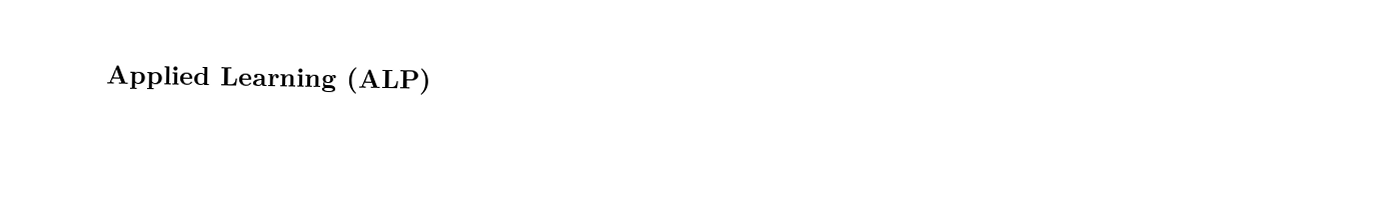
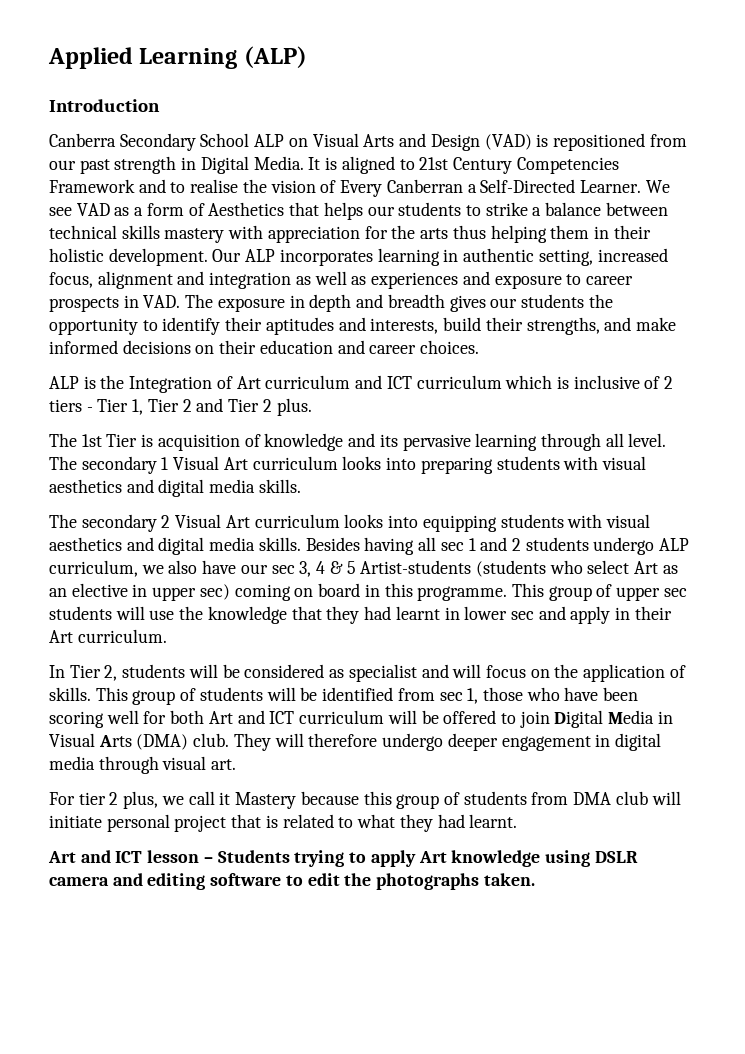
+ Introduction
+ Canberra Secondary School ALP on Visual Arts and Design (VAD) is repositioned from our past strength in Digital Media. It is aligned to 21st Century Competencies Framework and to realise the vision of Every Canberran a Self-Directed Learner. We see VAD as a form of Aesthetics that helps our students to strike a balance between technical skills mastery with appreciation for the arts thus helping them in their holistic development. Our ALP incorporates learning in authentic setting, increased focus, alignment and integration as well as experiences and exposure to career prospects in VAD. The exposure in depth and breadth gives our students the opportunity to identify their aptitudes and interests, build their strengths, and make informed decisions on their education and career choices.
+ ALP is the Integration of Art curriculum and ICT curriculum which is inclusive of 2 tiers - Tier 1, Tier 2 and Tier 2 plus.
+ The 1st Tier is acquisition of knowledge and its pervasive learning through all level. The secondary 1 Visual Art curriculum looks into preparing students with visual aesthetics and digital media skills.
+ The secondary 2 Visual Art curriculum looks into equipping students with visual aesthetics and digital media skills. Besides having all sec 1 and 2 students undergo ALP curriculum, we also have our sec 3, 4 & 5 Artist-students (students who select Art as an elective in upper sec) coming on board in this programme. This group of upper sec students will use the knowledge that they had learnt in lower sec and apply in their Art curriculum.
+ In Tier 2, students will be considered as specialist and will focus on the application of skills. This group of students will be identified from sec 1, those who have been scoring well for both Art and ICT curriculum will be offered to join Digital Media in Visual Arts (DMA) club. They will therefore undergo deeper engagement in digital media through visual art.
+ For tier 2 plus, we call it Mastery because this group of students from DMA club will initiate personal project that is related to what they had learnt.
+ Art and ICT lesson – Students trying to apply Art knowledge using DSLR camera and editing software to edit the photographs taken.

